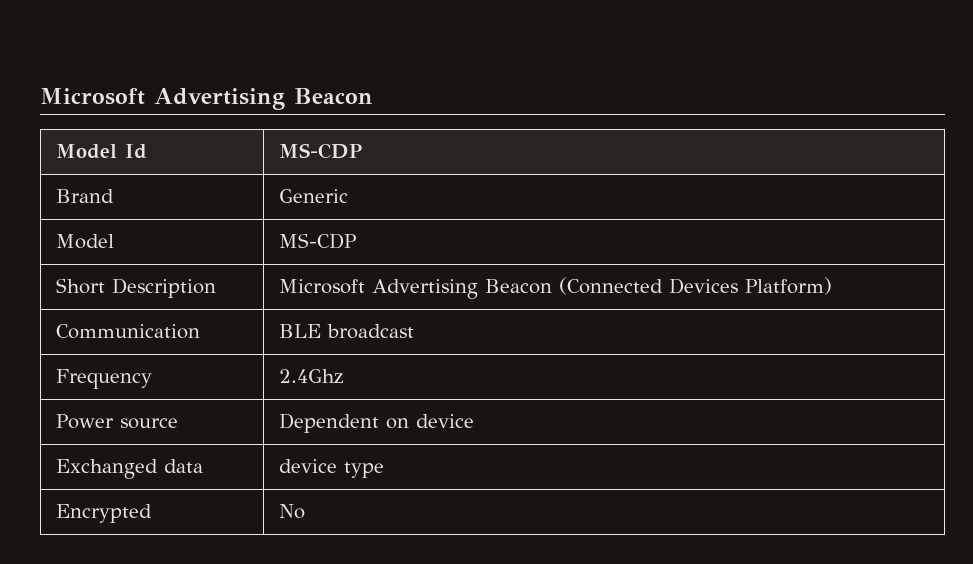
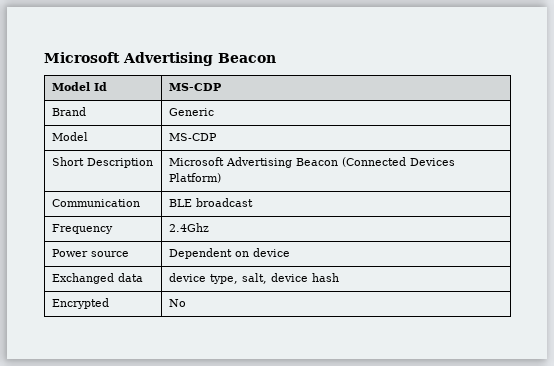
- Exchanged data | device type
+ Exchanged data | device type, salt, device hash

